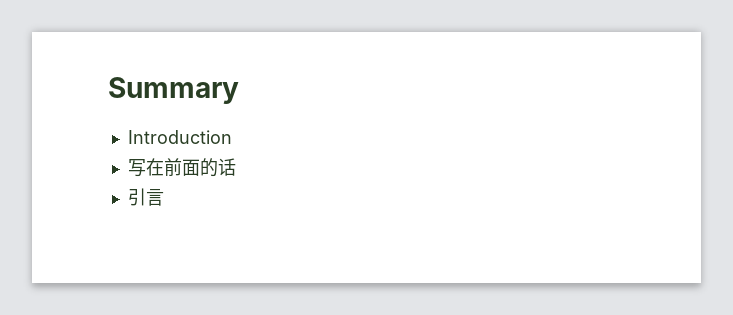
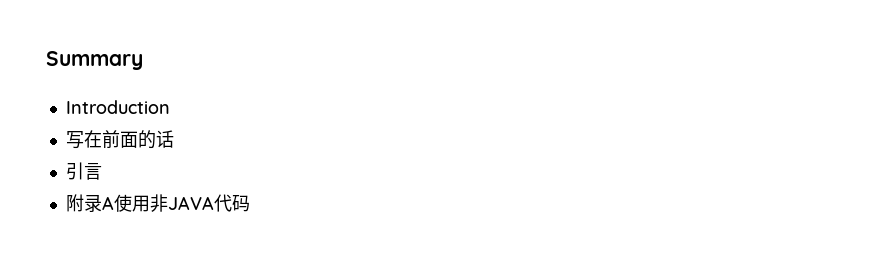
+ 附录A使用非JAVA代码

